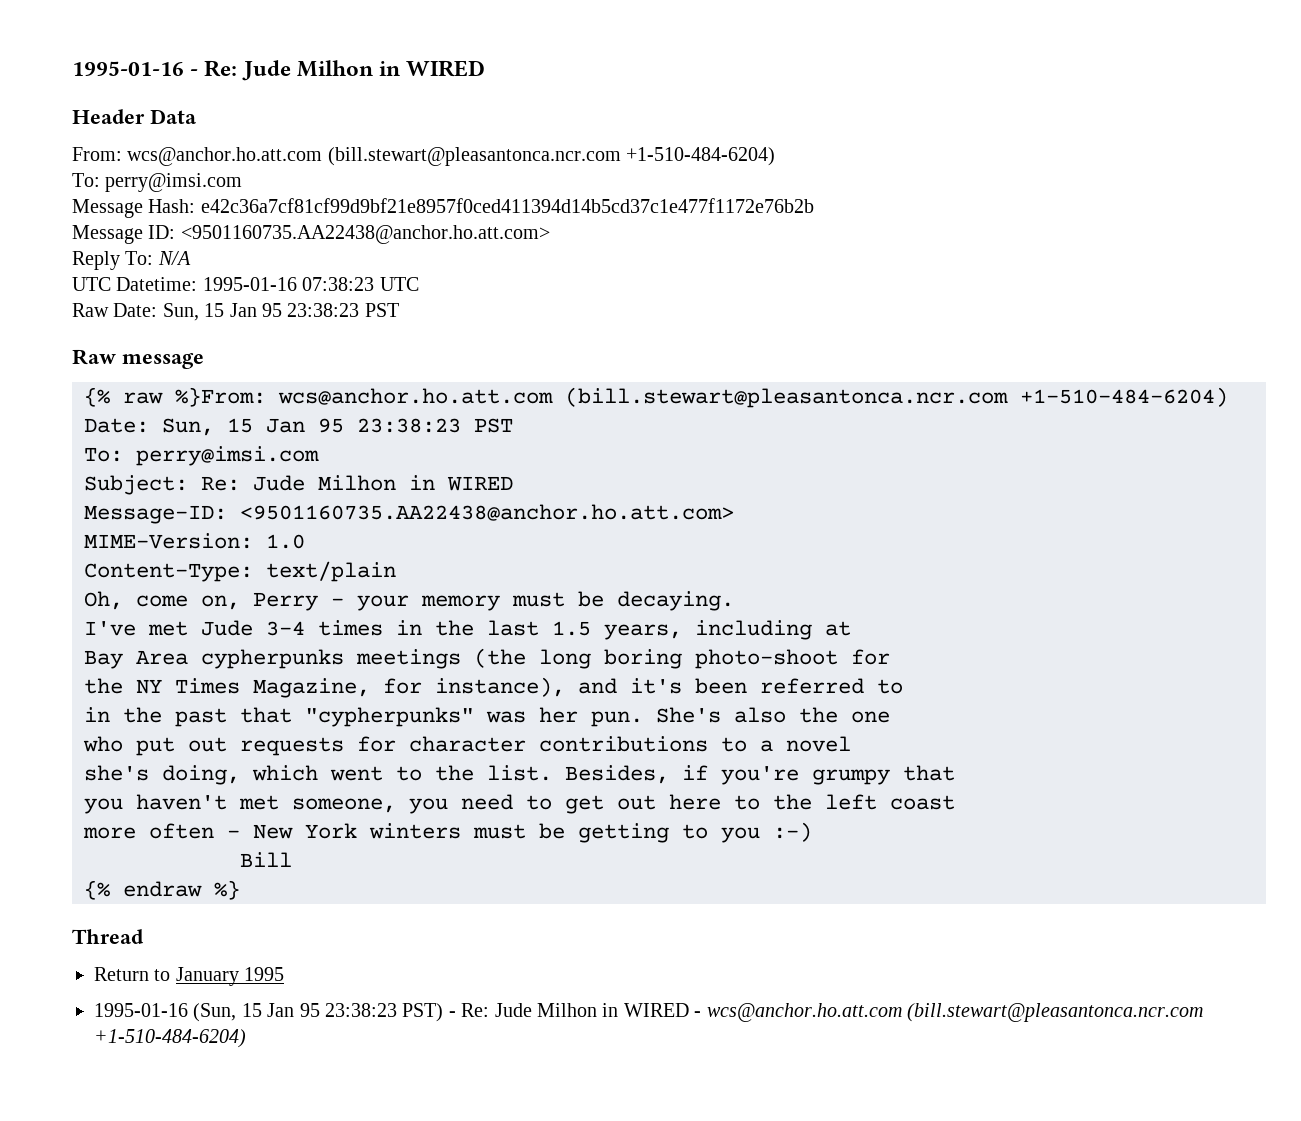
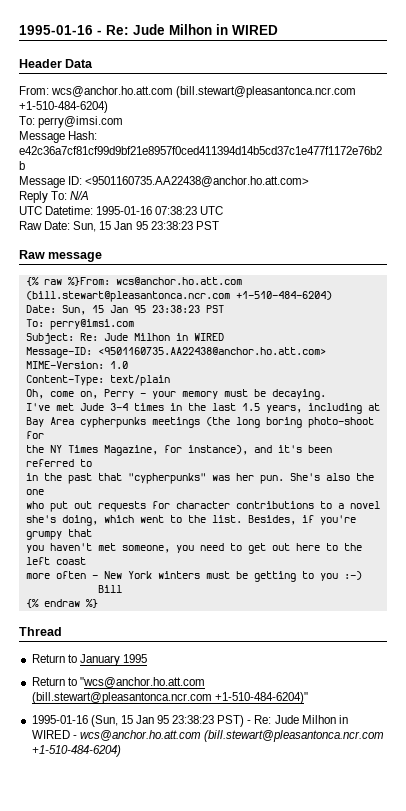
+ Return to "wcs@anchor.ho.att.com (bill.stewart@pleasantonca.ncr.com +1-510-484-6204)"

